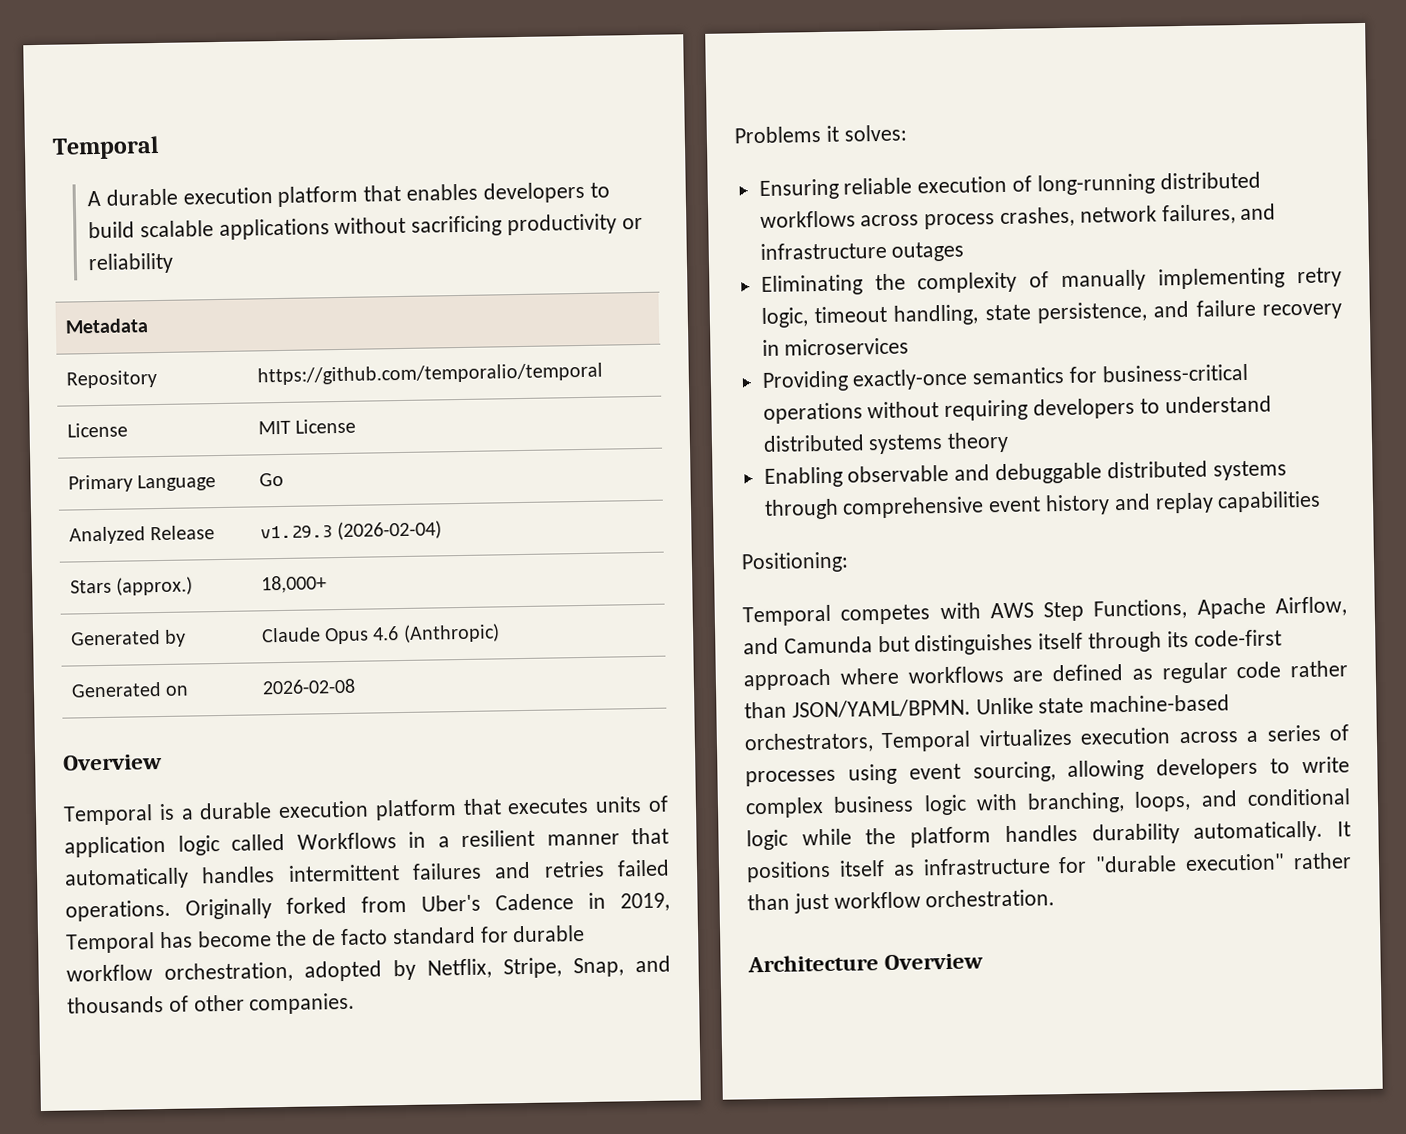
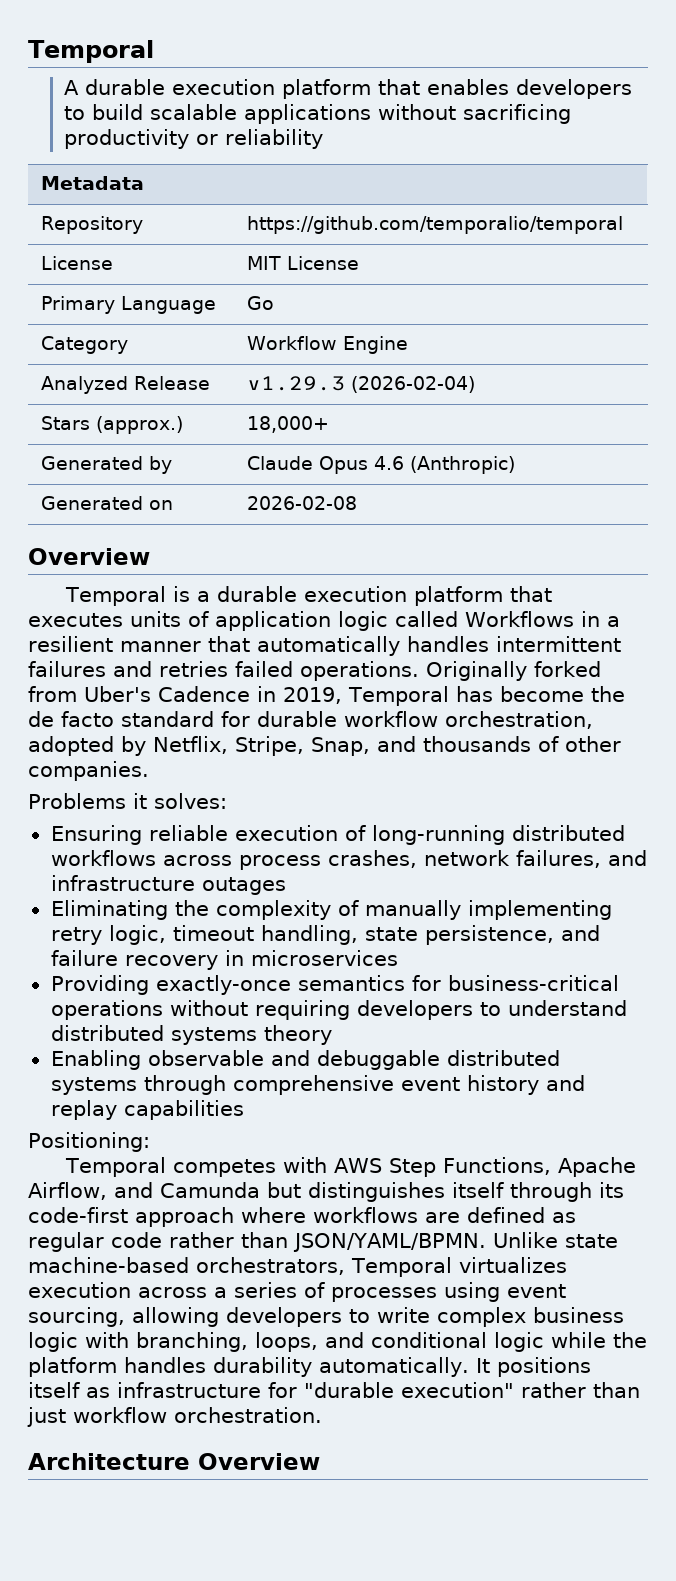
+ Category | Workflow Engine

